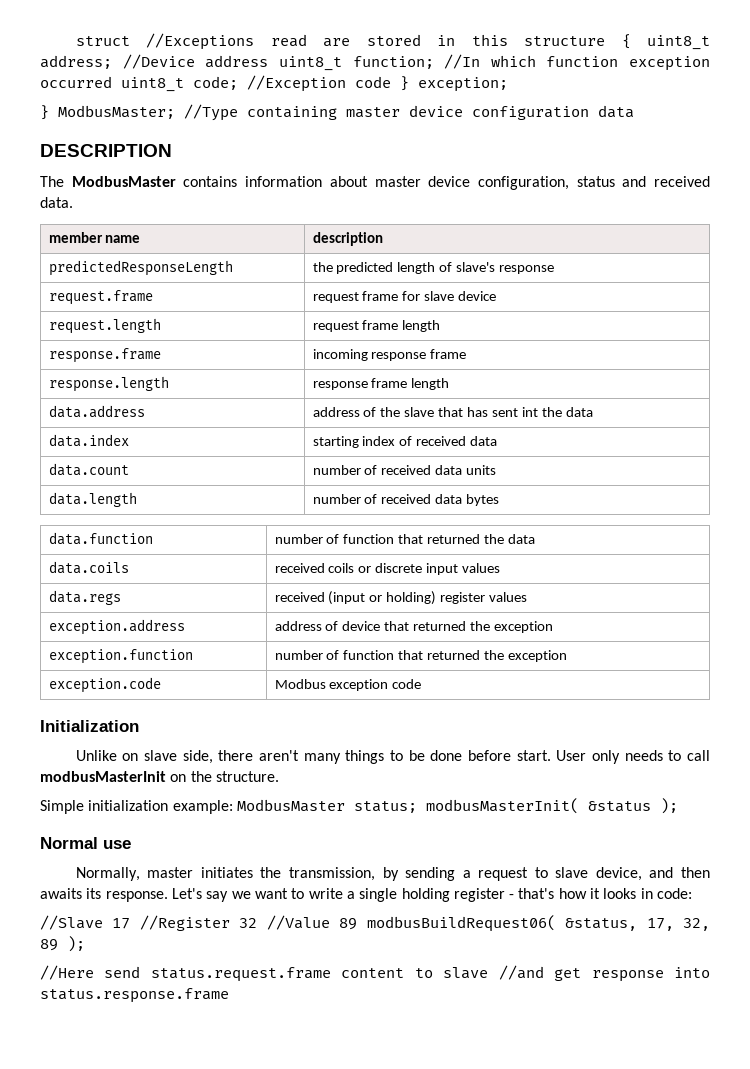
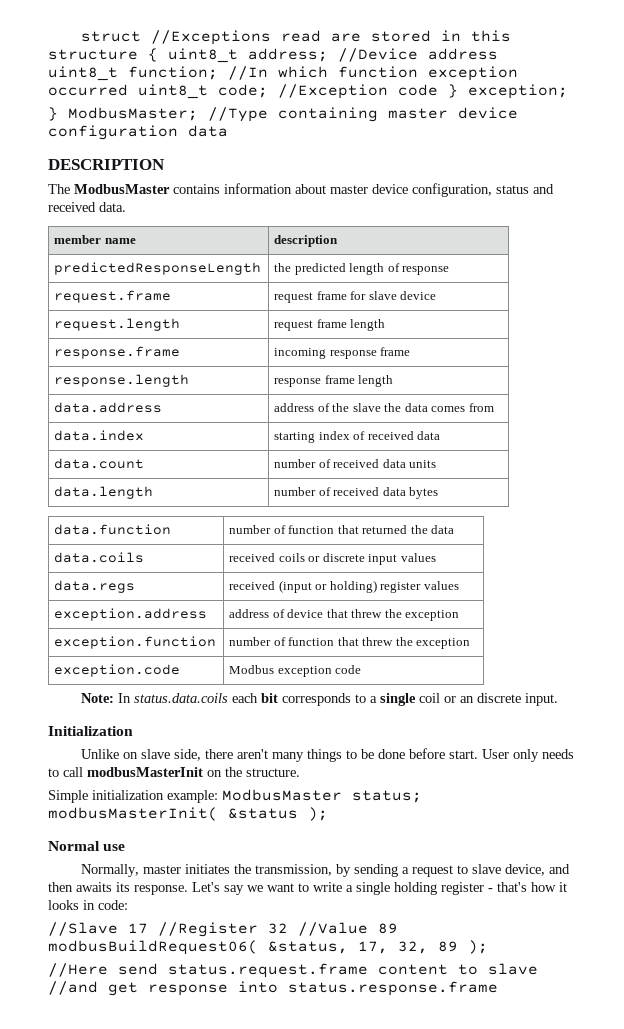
- predictedResponseLength | the predicted length of slave's response
+ predictedResponseLength | the predicted length of response
- data.address | address of the slave that has sent int the data
+ data.address | address of the slave the data comes from
- exception.address | address of device that returned the exception
+ exception.address | address of device that threw the exception
- exception.function | number of function that returned the exception
+ exception.function | number of function that threw the exception
+ Note: In status.data.coils each bit corresponds to a single coil or an discrete input.

